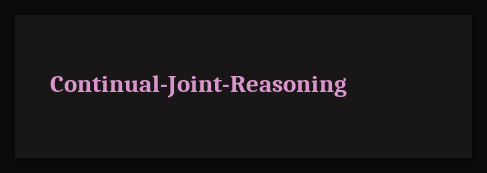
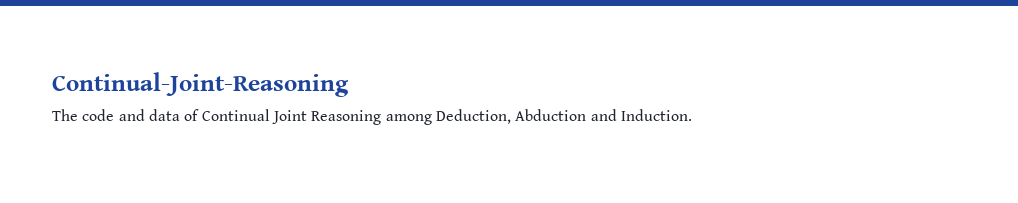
+ The code and data of Continual Joint Reasoning among Deduction, Abduction and Induction.

